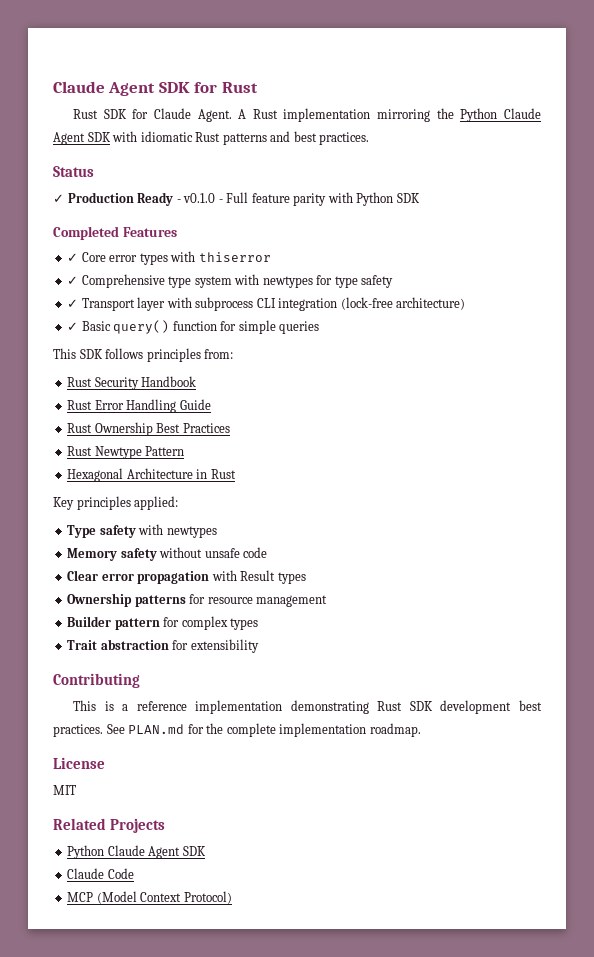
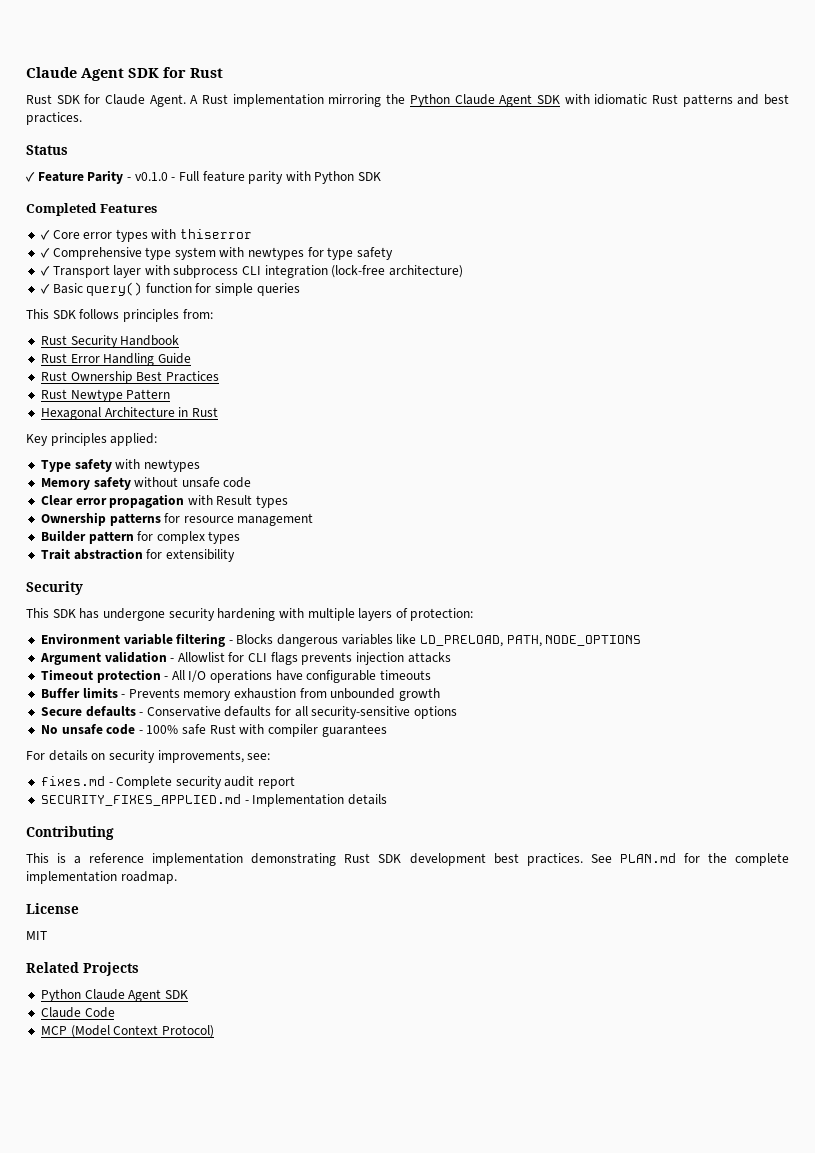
- ✓ Production Ready - v0.1.0 - Full feature parity with Python SDK
+ ✓ Feature Parity - v0.1.0 - Full feature parity with Python SDK
  Trait abstraction for extensibility
+ Security
+ This SDK has undergone security hardening with multiple layers of protection:
+ Environment variable filtering - Blocks dangerous variables like LD_PRELOAD, PATH, NODE_OPTIONS
+ Argument validation - Allowlist for CLI flags prevents injection attacks
+ Timeout protection - All I/O operations have configurable timeouts
+ Buffer limits - Prevents memory exhaustion from unbounded growth
+ Secure defaults - Conservative defaults for all security-sensitive options
+ No unsafe code - 100% safe Rust with compiler guarantees
+ For details on security improvements, see:
+ fixes.md - Complete security audit report
+ SECURITY_FIXES_APPLIED.md - Implementation details

